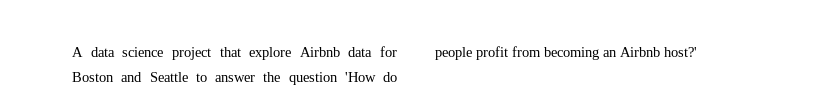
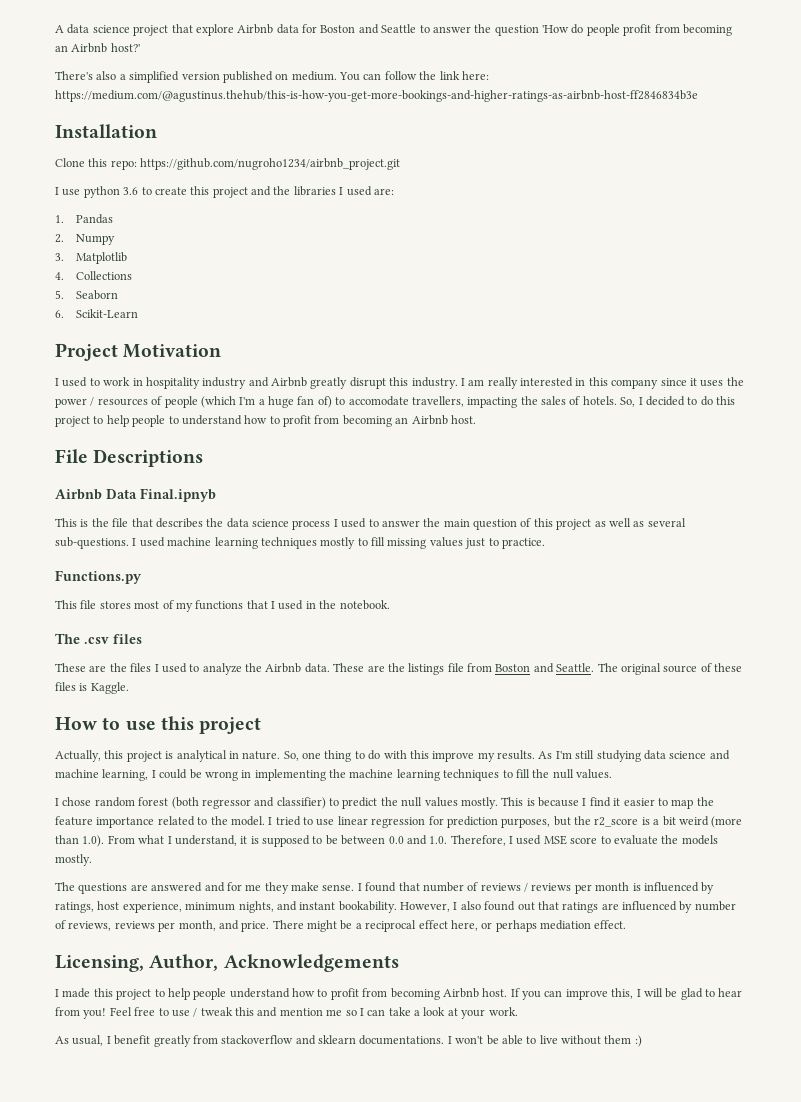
+ There's also a simplified version published on medium. You can follow the link here: https://medium.com/@agustinus.thehub/this-is-how-you-get-more-bookings-and-higher-ratings-as-airbnb-host-ff2846834b3e
+ Installation
+ Clone this repo: https://github.com/nugroho1234/airbnb_project.git
+ I use python 3.6 to create this project and the libraries I used are:
+ 1. Pandas
+ 2. Numpy
+ 3. Matplotlib
+ 4. Collections
+ 5. Seaborn
+ 6. Scikit-Learn
+ Project Motivation
+ I used to work in hospitality industry and Airbnb greatly disrupt this industry. I am really interested in this company since it uses the power / resources of people (which I'm a huge fan of) to accomodate travellers, impacting the sales of hotels. So, I decided to do this project to help people to understand how to profit from becoming an Airbnb host.
+ File Descriptions
+ Airbnb Data Final.ipnyb
+ This is the file that describes the data science process I used to answer the main question of this project as well as several sub-questions. I used machine learning techniques mostly to fill missing values just to practice.
+ Functions.py
+ This file stores most of my functions that I used in the notebook.
+ The .csv files
+ These are the files I used to analyze the Airbnb data. These are the listings file from Boston and Seattle. The original source of these files is Kaggle.
+ How to use this project
+ Actually, this project is analytical in nature. So, one thing to do with this improve my results. As I'm still studying data science and machine learning, I could be wrong in implementing the machine learning techniques to fill the null values.
+ I chose random forest (both regressor and classifier) to predict the null values mostly. This is because I find it easier to map the feature importance related to the model. I tried to use linear regression for prediction purposes, but the r2_score is a bit weird (more than 1.0). From what I understand, it is supposed to be between 0.0 and 1.0. Therefore, I used MSE score to evaluate the models mostly.
+ The questions are answered and for me they make sense. I found that number of reviews / reviews per month is influenced by ratings, host experience, minimum nights, and instant bookability. However, I also found out that ratings are influenced by number of reviews, reviews per month, and price. There might be a reciprocal effect here, or perhaps mediation effect.
+ Licensing, Author, Acknowledgements
+ I made this project to help people understand how to profit from becoming Airbnb host. If you can improve this, I will be glad to hear from you! Feel free to use / tweak this and mention me so I can take a look at your work.
+ As usual, I benefit greatly from stackoverflow and sklearn documentations. I won't be able to live without them :)

